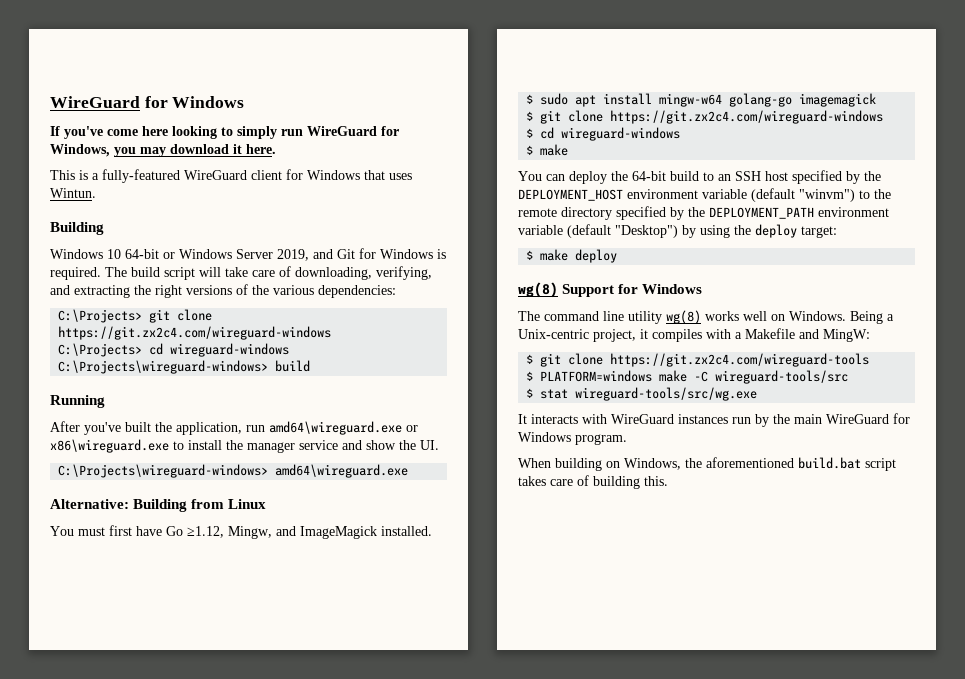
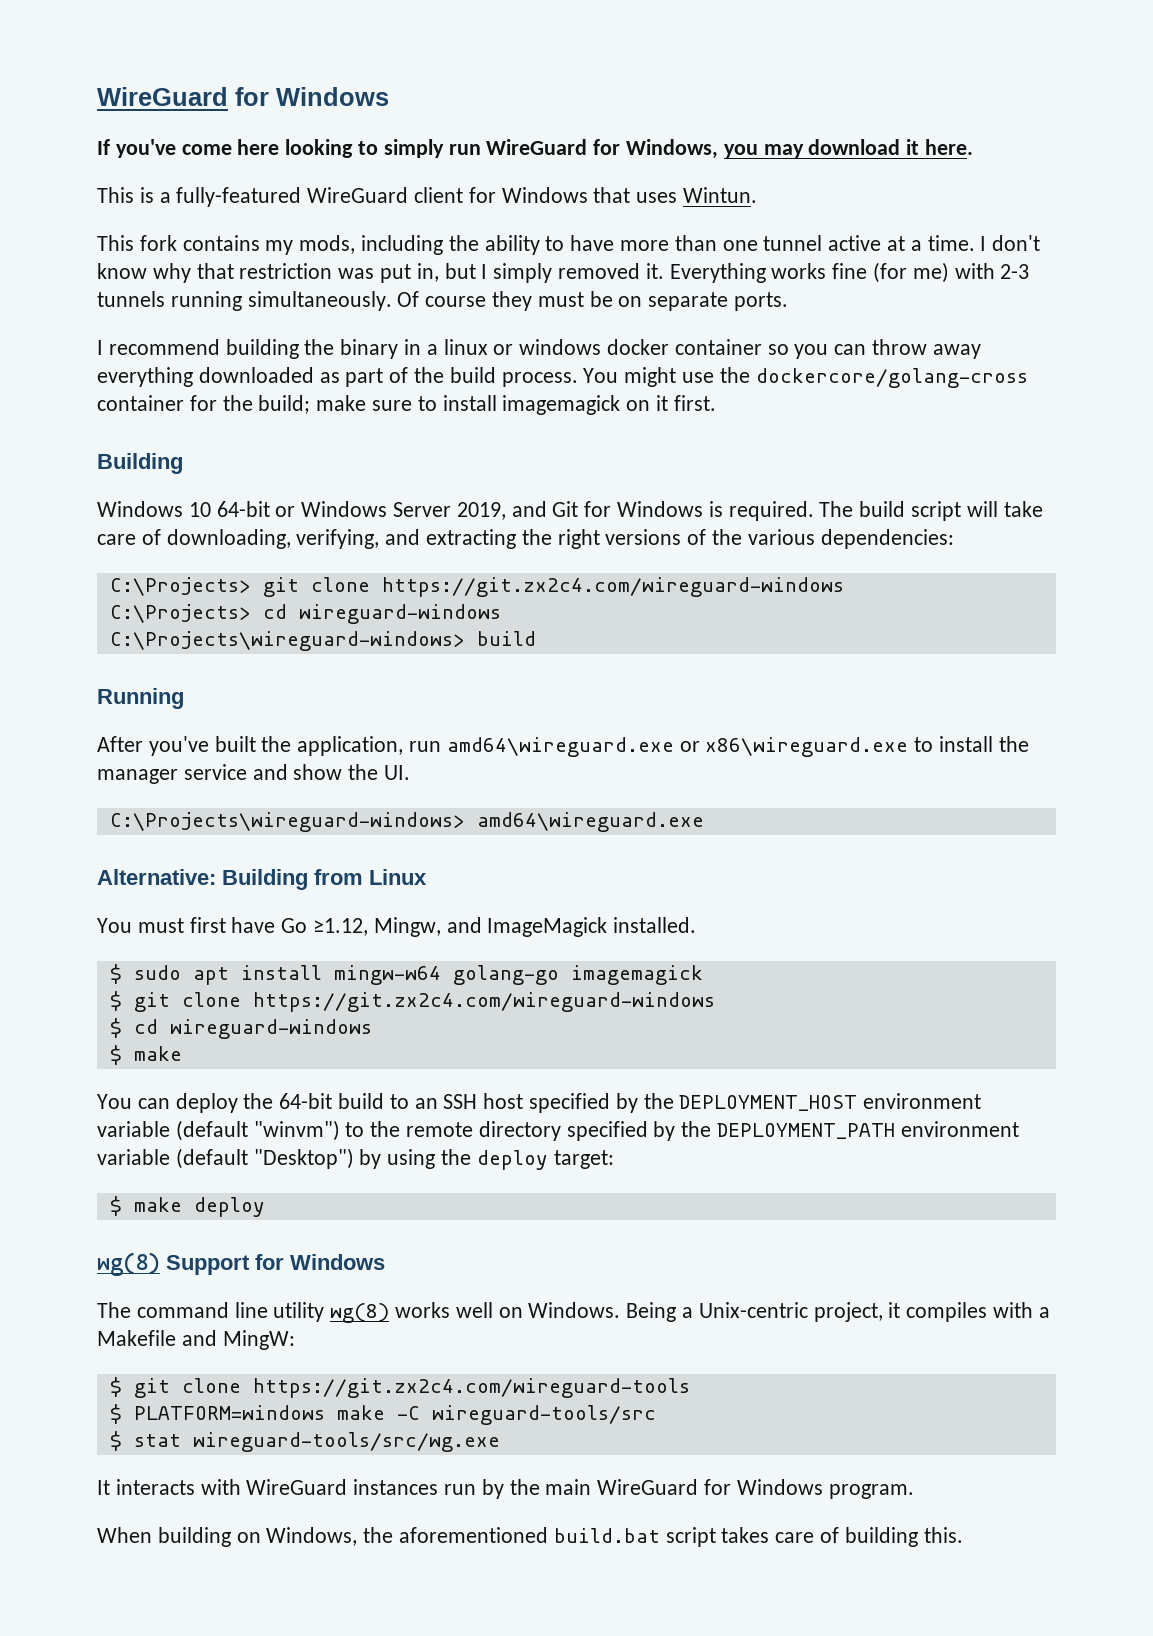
+ This fork contains my mods, including the ability to have more than one tunnel active at a time. I don't know why that restriction was put in, but I simply removed it. Everything works fine (for me) with 2-3 tunnels running simultaneously. Of course they must be on separate ports.
+ I recommend building the binary in a linux or windows docker container so you can throw away everything downloaded as part of the build process. You might use the dockercore/golang-cross container for the build; make sure to install imagemagick on it first.

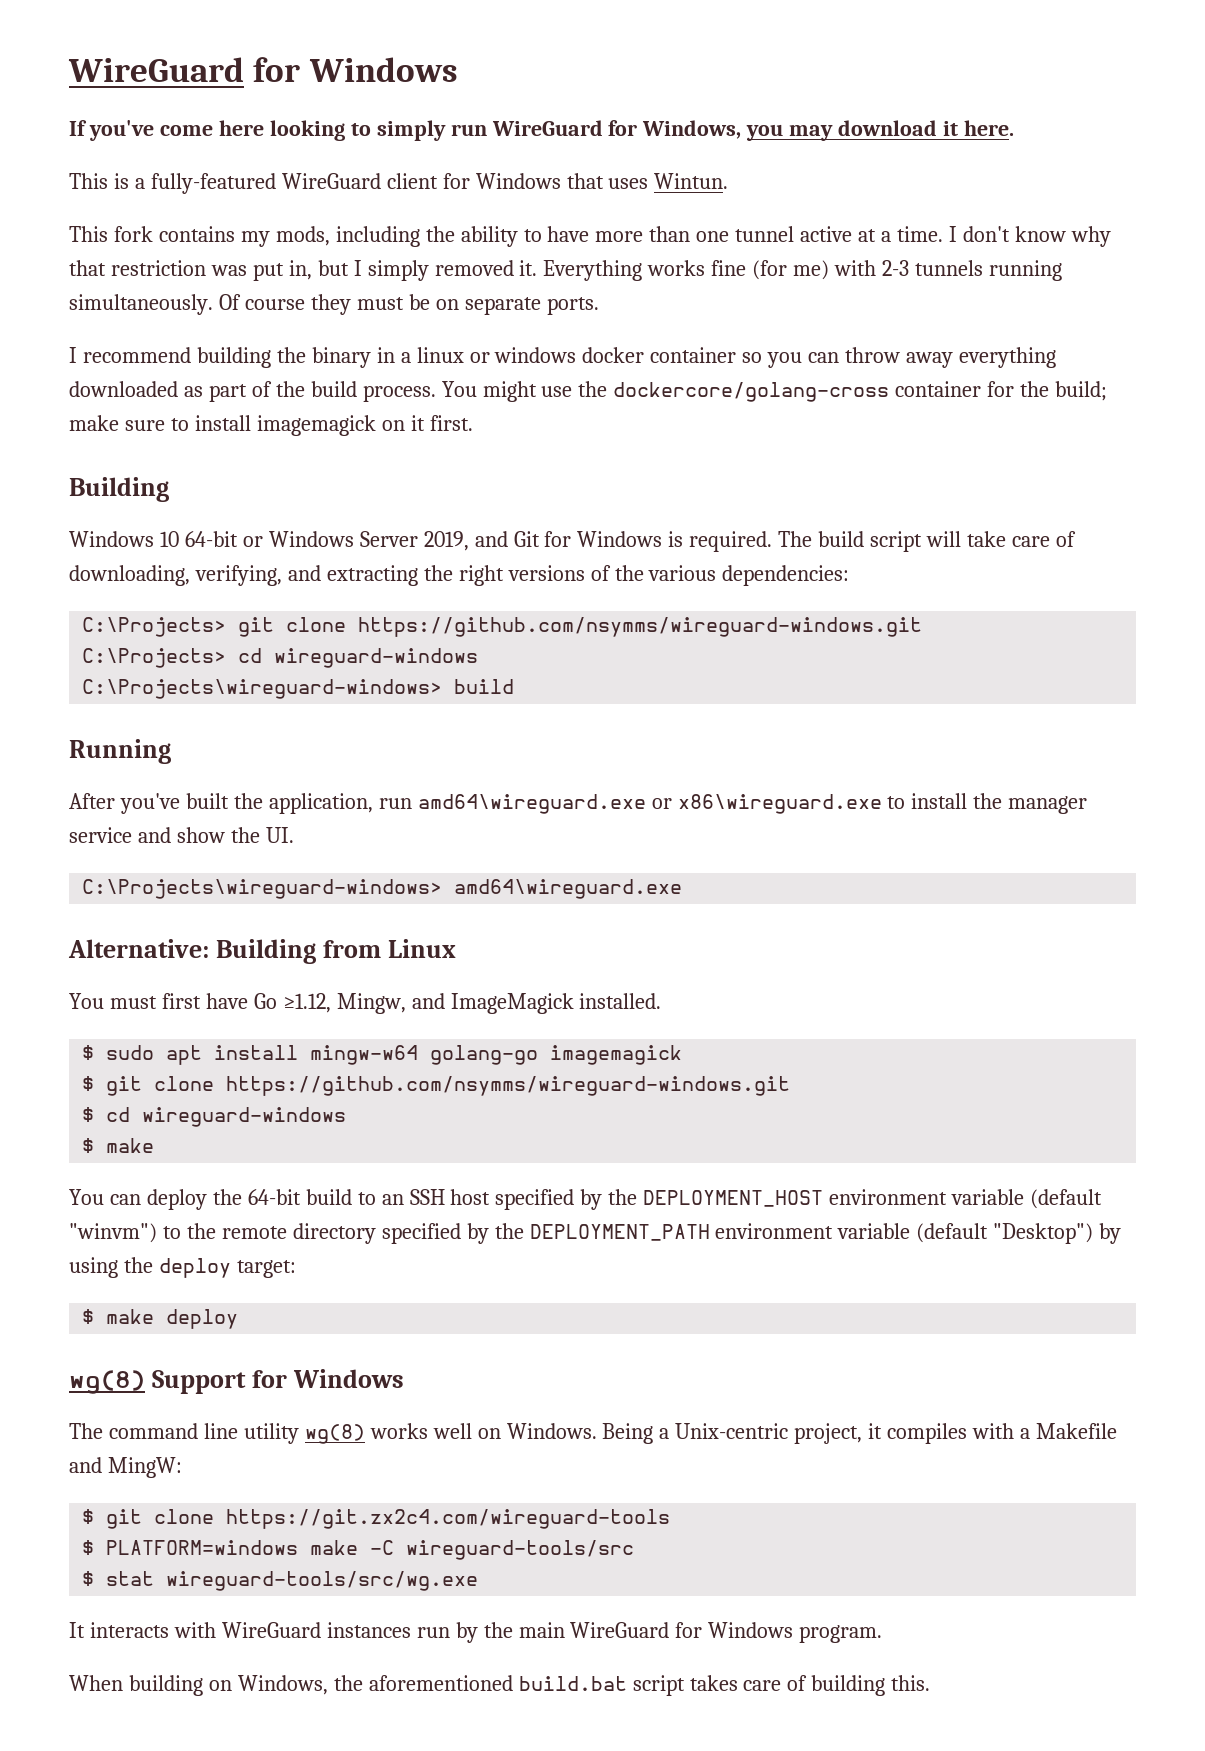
- C:\Projects> git clone https://git.zx2c4.com/wireguard-windows
+ C:\Projects> git clone https://github.com/nsymms/wireguard-windows.git
- $ git clone https://git.zx2c4.com/wireguard-windows
+ $ git clone https://github.com/nsymms/wireguard-windows.git

